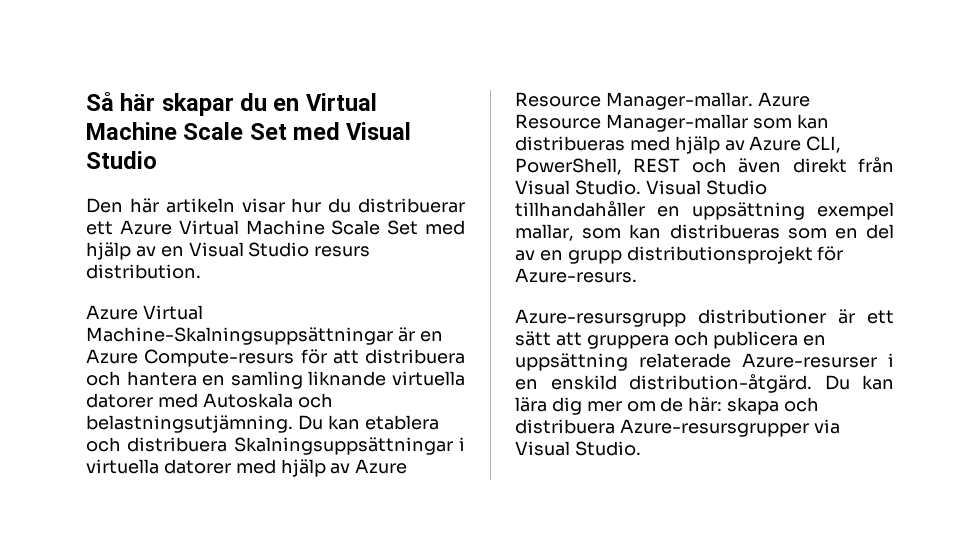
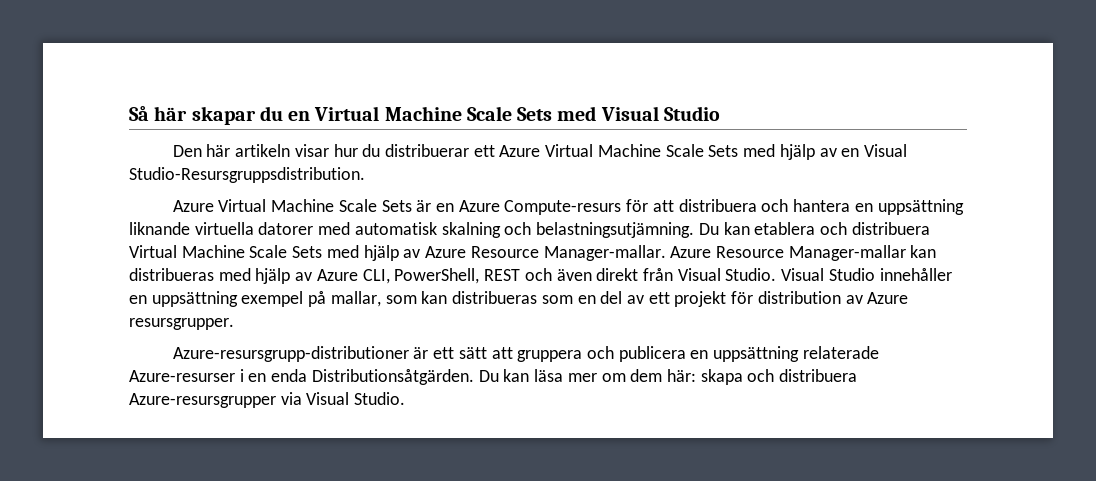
- Så här skapar du en Virtual Machine Scale Set med Visual Studio
+ Så här skapar du en Virtual Machine Scale Sets med Visual Studio
- Den här artikeln visar hur du distribuerar ett Azure Virtual Machine Scale Set med hjälp av en Visual Studio resurs distribution.
- Azure Virtual Machine-Skalningsuppsättningar är en Azure Compute-resurs för att distribuera och hantera en samling liknande virtuella datorer med Autoskala och belastningsutjämning.
+ Den här artikeln visar hur du distribuerar ett Azure Virtual Machine Scale Sets med hjälp av en Visual Studio-Resursgruppsdistribution.
+ Azure Virtual Machine Scale Sets är en Azure Compute-resurs för att distribuera och hantera en uppsättning liknande virtuella datorer med automatisk skalning och belastningsutjämning.
- Du kan etablera och distribuera Skalningsuppsättningar i virtuella datorer med hjälp av Azure Resource Manager-mallar.
+ Du kan etablera och distribuera Virtual Machine Scale Sets med hjälp av Azure Resource Manager-mallar.
- Azure Resource Manager-mallar som kan distribueras med hjälp av Azure CLI, PowerShell, REST och även direkt från Visual Studio.
+ Azure Resource Manager-mallar kan distribueras med hjälp av Azure CLI, PowerShell, REST och även direkt från Visual Studio.
- Visual Studio tillhandahåller en uppsättning exempel mallar, som kan distribueras som en del av en grupp distributionsprojekt för Azure-resurs.
- Azure-resursgrupp distributioner är ett sätt att gruppera och publicera en uppsättning relaterade Azure-resurser i en enskild distribution-åtgärd. Du kan lära dig mer om de här: skapa och distribuera Azure-resursgrupper via Visual Studio.
+ Visual Studio innehåller en uppsättning exempel på mallar, som kan distribueras som en del av ett projekt för distribution av Azure resursgrupper.
+ Azure-resursgrupp-distributioner är ett sätt att gruppera och publicera en uppsättning relaterade Azure-resurser i en enda Distributionsåtgärden. Du kan läsa mer om dem här: skapa och distribuera Azure-resursgrupper via Visual Studio.

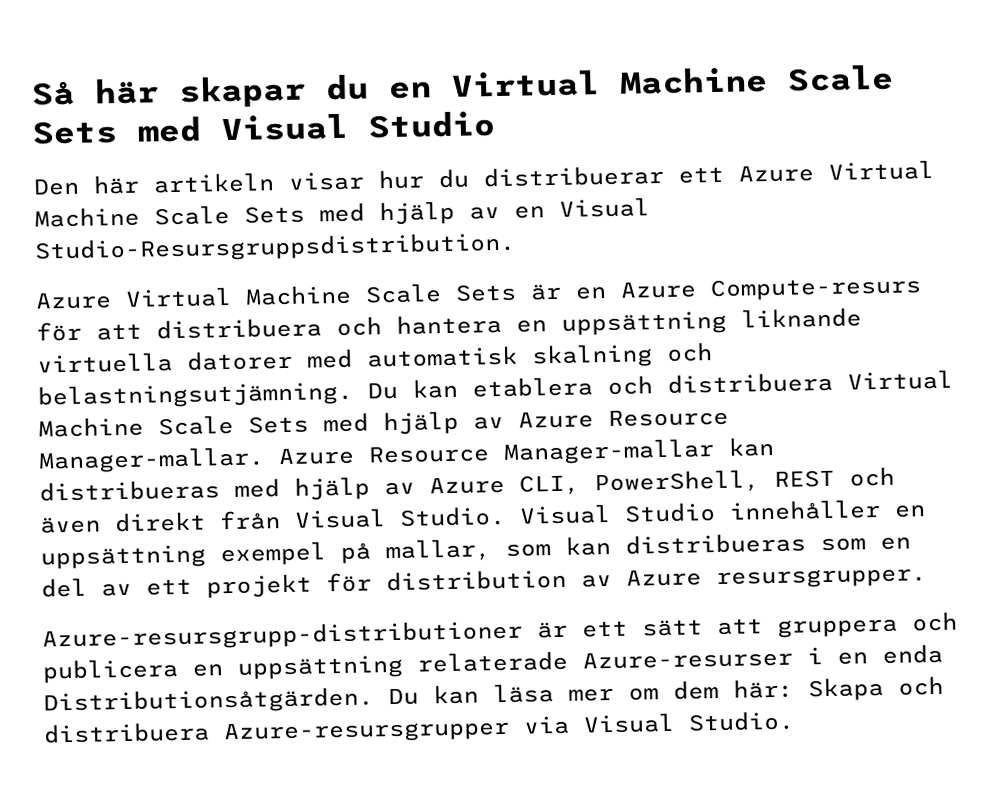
- Du kan läsa mer om dem här: skapa och distribuera Azure-resursgrupper via Visual Studio.
+ Du kan läsa mer om dem här: Skapa och distribuera Azure-resursgrupper via Visual Studio.

